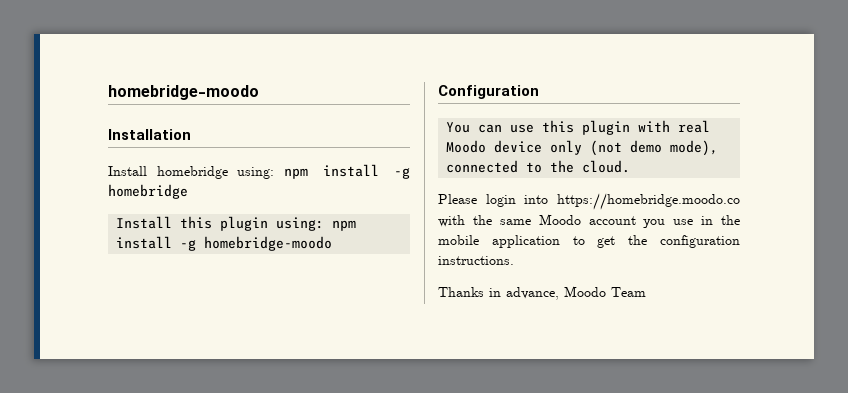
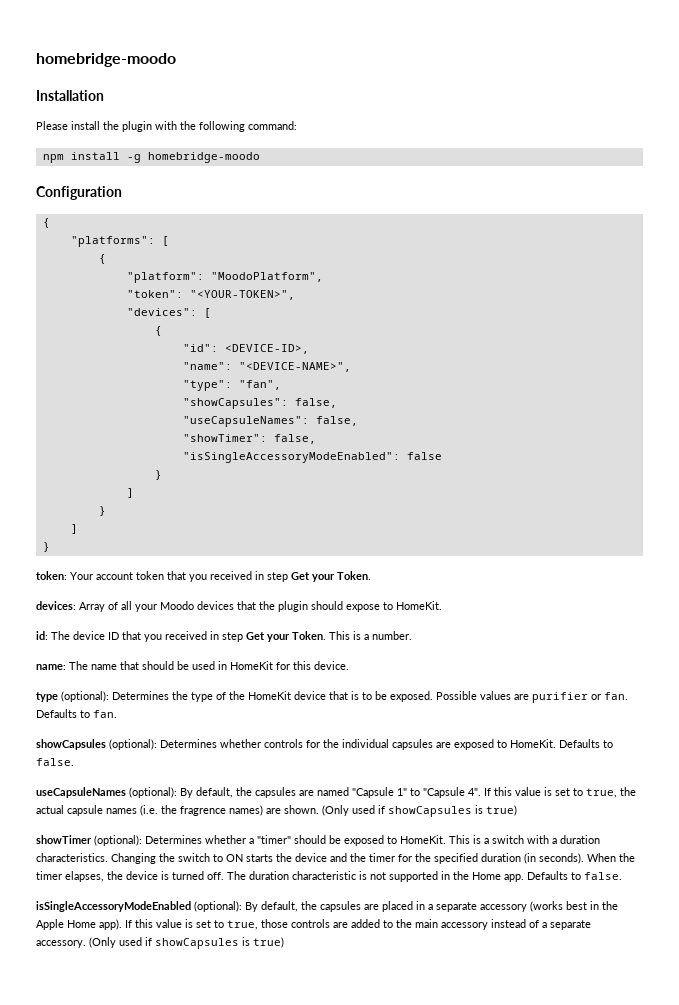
- Install homebridge using: npm install -g homebridge
- Install this plugin using: npm install -g homebridge-moodo
+ Please install the plugin with the following command:
+ npm install -g homebridge-moodo
  Configuration
- You can use this plugin with real Moodo device only (not demo mode), connected to the cloud.
- Please login into https://homebridge.moodo.co with the same Moodo account you use in the mobile application to get the configuration instructions.
- Thanks in advance, Moodo Team
+ {
+ "platforms": [
+ {
+ "platform": "MoodoPlatform",
+ "token": "<YOUR-TOKEN>",
+ "devices": [
+ {
+ "id": <DEVICE-ID>,
+ "name": "<DEVICE-NAME>",
+ "type": "fan",
+ "showCapsules": false,
+ "useCapsuleNames": false,
+ "showTimer": false,
+ "isSingleAccessoryModeEnabled": false
+ }
+ ]
+ }
+ ]
+ }
+ token: Your account token that you received in step Get your Token.
+ devices: Array of all your Moodo devices that the plugin should expose to HomeKit.
+ id: The device ID that you received in step Get your Token. This is a number.
+ name: The name that should be used in HomeKit for this device.
+ type (optional): Determines the type of the HomeKit device that is to be exposed. Possible values are purifier or fan. Defaults to fan.
+ showCapsules (optional): Determines whether controls for the individual capsules are exposed to HomeKit. Defaults to false.
+ useCapsuleNames (optional): By default, the capsules are named "Capsule 1" to "Capsule 4". If this value is set to true, the actual capsule names (i.e. the fragrence names) are shown. (Only used if showCapsules is true)
+ showTimer (optional): Determines whether a "timer" should be exposed to HomeKit. This is a switch with a duration characteristics. Changing the switch to ON starts the device and the timer for the specified duration (in seconds). When the timer elapses, the device is turned off. The duration characteristic is not supported in the Home app. Defaults to false.
+ isSingleAccessoryModeEnabled (optional): By default, the capsules are placed in a separate accessory (works best in the Apple Home app). If this value is set to true, those controls are added to the main accessory instead of a separate accessory. (Only used if showCapsules is true)

